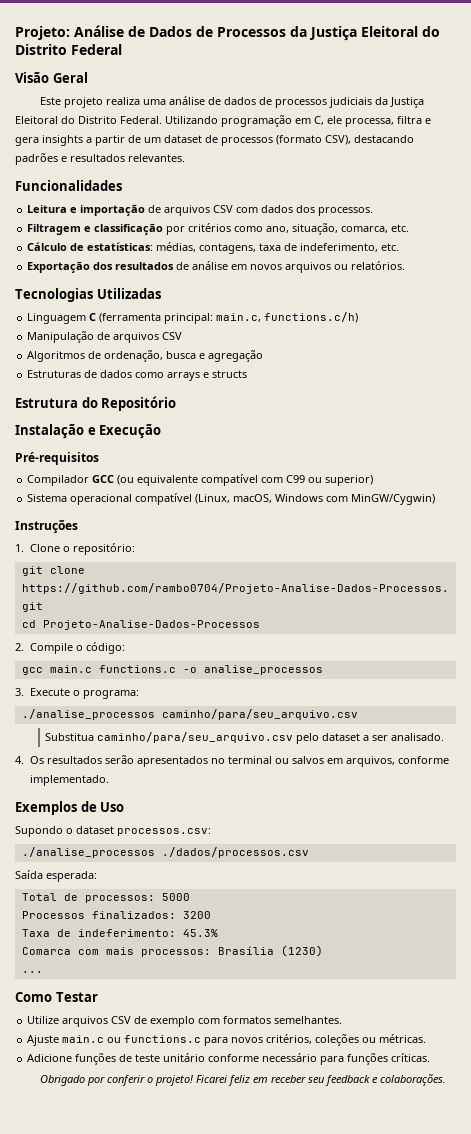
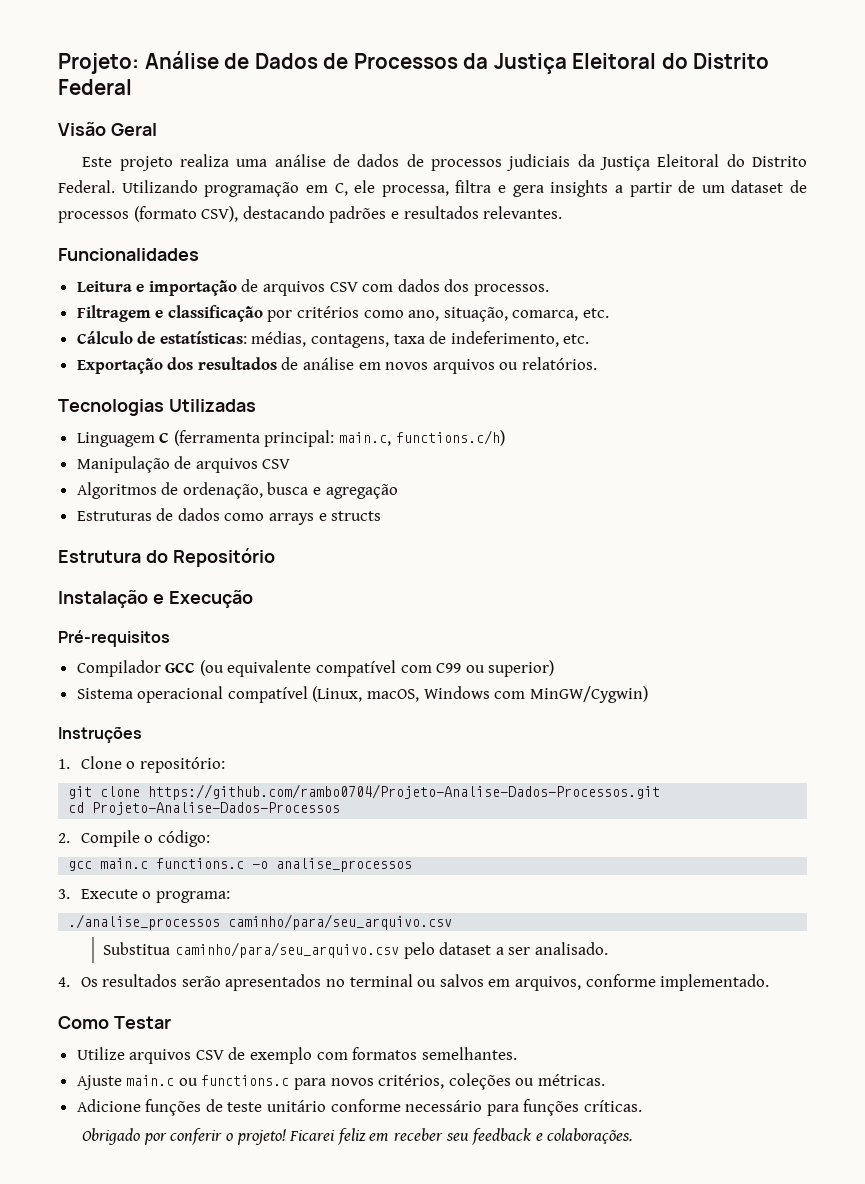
- Exemplos de Uso
- Supondo o dataset processos.csv:
- ./analise_processos ./dados/processos.csv
- Saída esperada:
- Total de processos: 5000
- Processos finalizados: 3200
- Taxa de indeferimento: 45.3%
- Comarca com mais processos: Brasília (1230)
- ...

